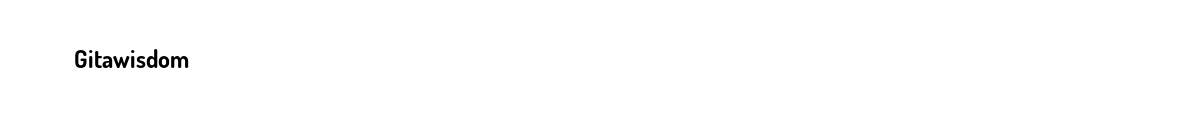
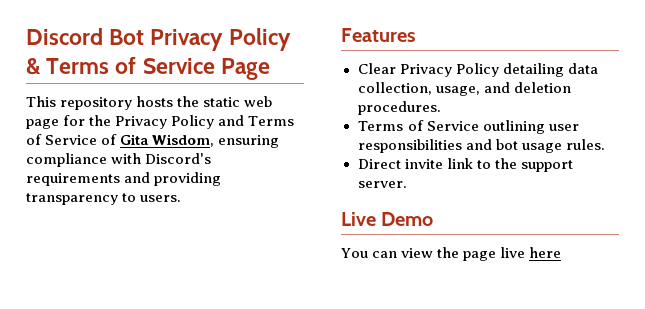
- Gitawisdom
+ Discord Bot Privacy Policy & Terms of Service Page
+ This repository hosts the static web page for the Privacy Policy and Terms of Service of Gita Wisdom, ensuring compliance with Discord's requirements and providing transparency to users.
+ Features
+ Clear Privacy Policy detailing data collection, usage, and deletion procedures.
+ Terms of Service outlining user responsibilities and bot usage rules.
+ Direct invite link to the support server.
+ Live Demo
+ You can view the page live here

